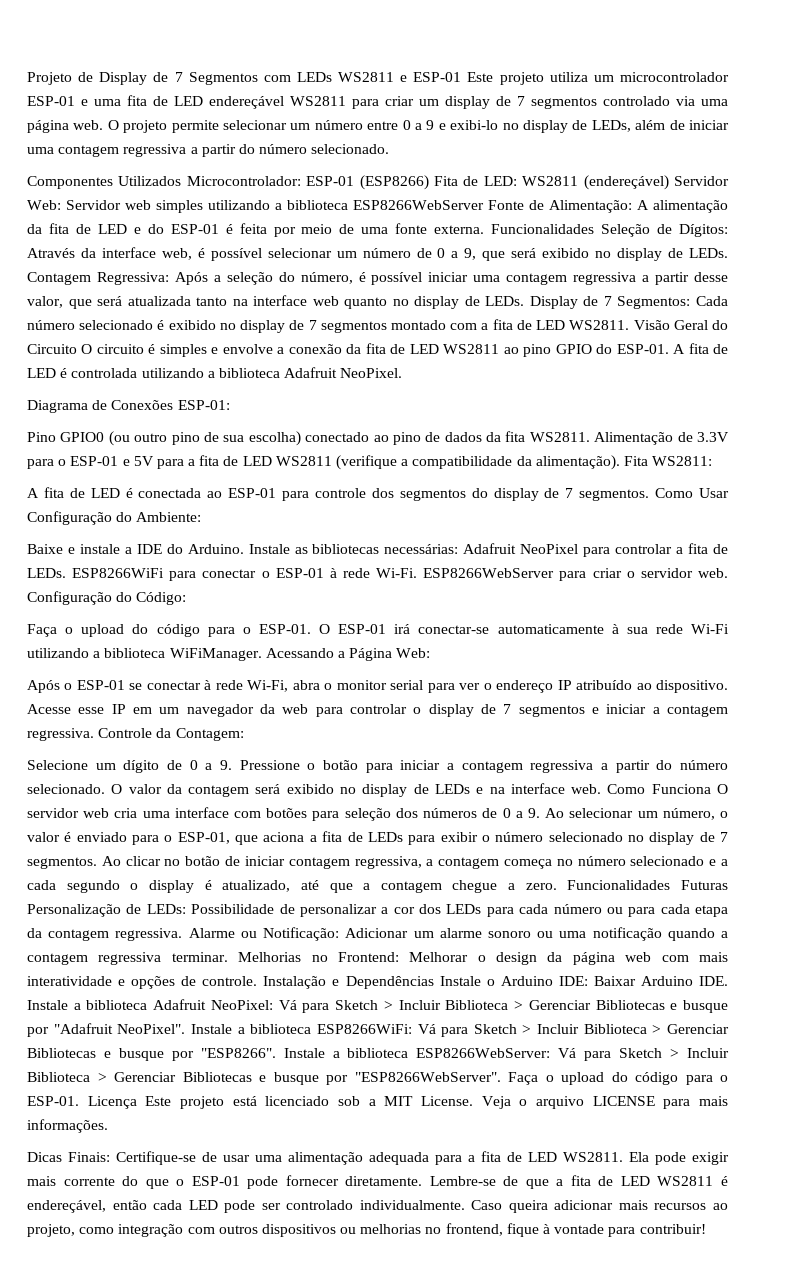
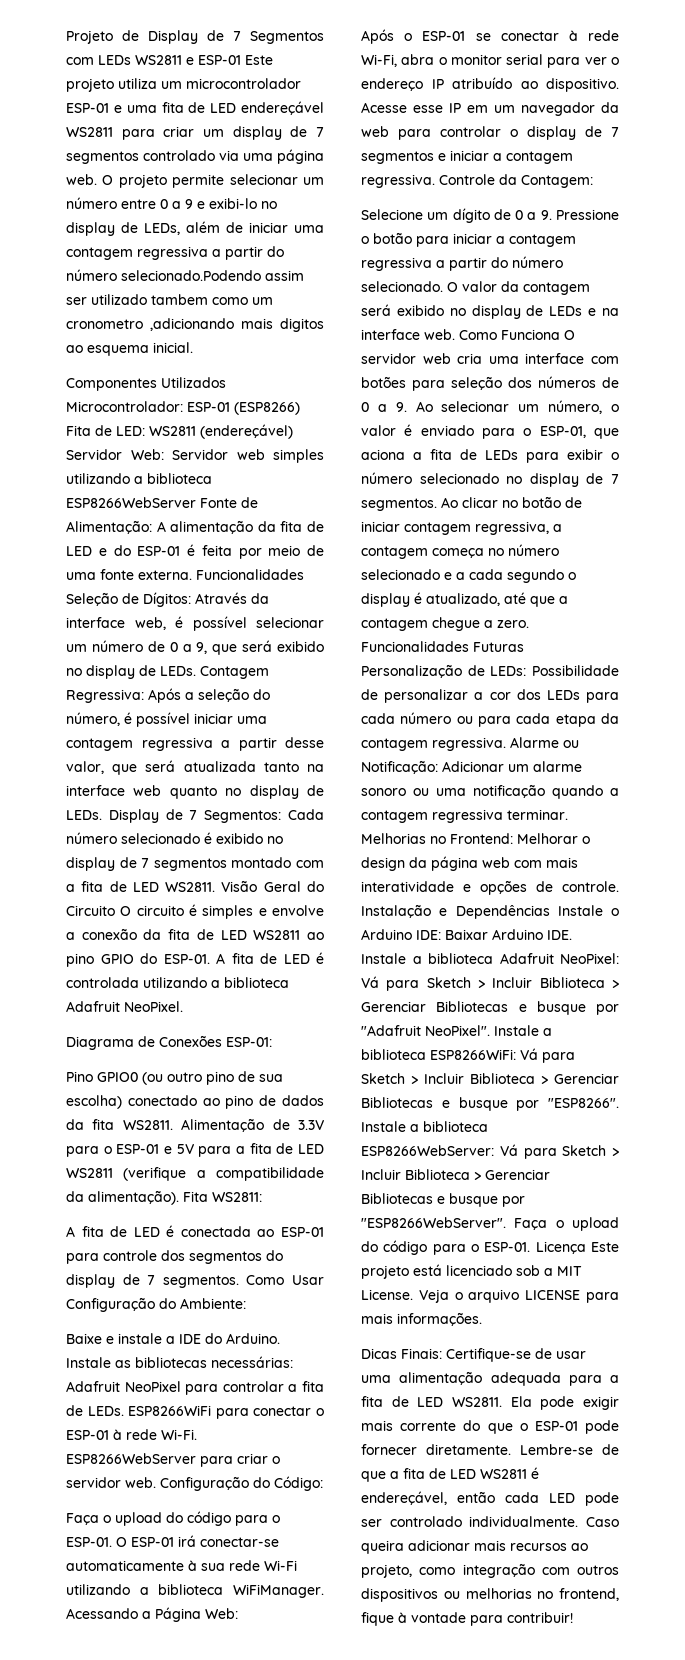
- O projeto permite selecionar um número entre 0 a 9 e exibi-lo no display de LEDs, além de iniciar uma contagem regressiva a partir do número selecionado.
+ O projeto permite selecionar um número entre 0 a 9 e exibi-lo no display de LEDs, além de iniciar uma contagem regressiva a partir do número selecionado.Podendo assim ser utilizado tambem como um cronometro ,adicionando mais digitos ao esquema inicial.

